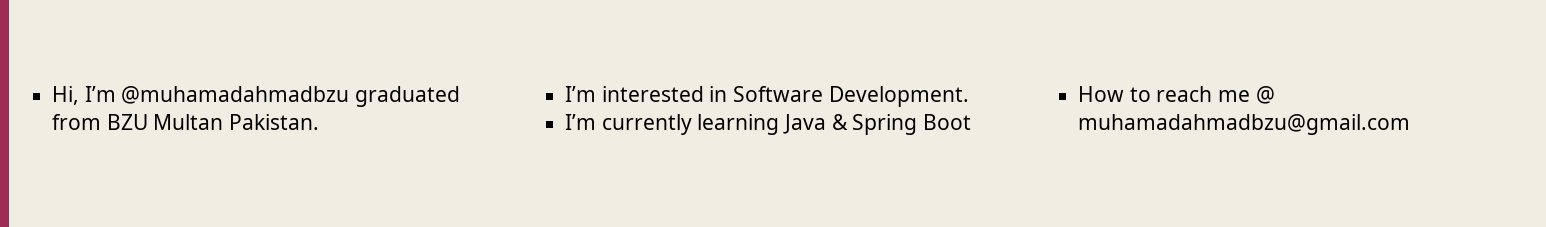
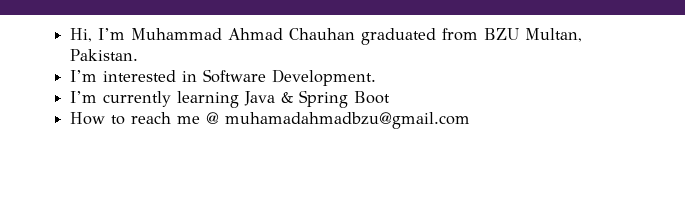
- Hi, I’m @muhamadahmadbzu graduated from BZU Multan Pakistan.
+ Hi, I’m Muhammad Ahmad Chauhan graduated from BZU Multan, Pakistan.

